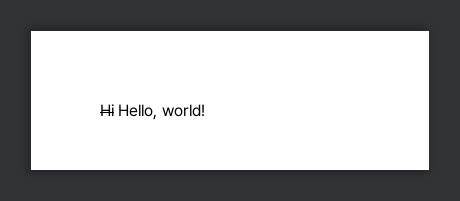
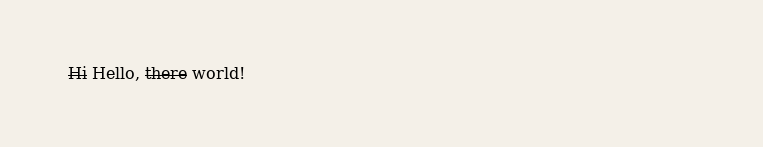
- Hi Hello, world!
+ Hi Hello, there world!

